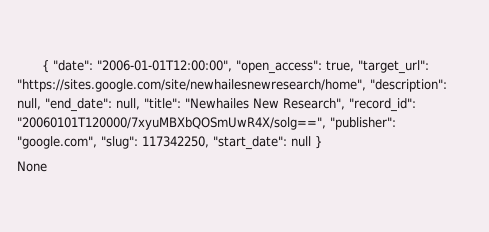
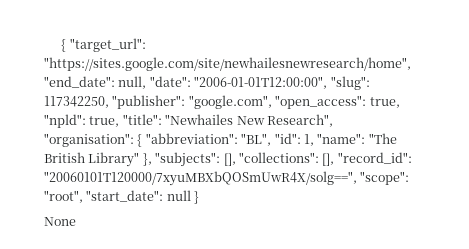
- { "date": "2006-01-01T12:00:00", "open_access": true, "target_url": "https://sites.google.com/site/newhailesnewresearch/home", "description": null, "end_date": null, "title": "Newhailes New Research", "record_id": "20060101T120000/7xyuMBXbQOSmUwR4X/solg==", "publisher": "google.com", "slug": 117342250, "start_date": null }
+ { "target_url": "https://sites.google.com/site/newhailesnewresearch/home", "end_date": null, "date": "2006-01-01T12:00:00", "slug": 117342250, "publisher": "google.com", "open_access": true, "npld": true, "title": "Newhailes New Research", "organisation": { "abbreviation": "BL", "id": 1, "name": "The British Library" }, "subjects": [], "collections": [], "record_id": "20060101T120000/7xyuMBXbQOSmUwR4X/solg==", "scope": "root", "start_date": null }

